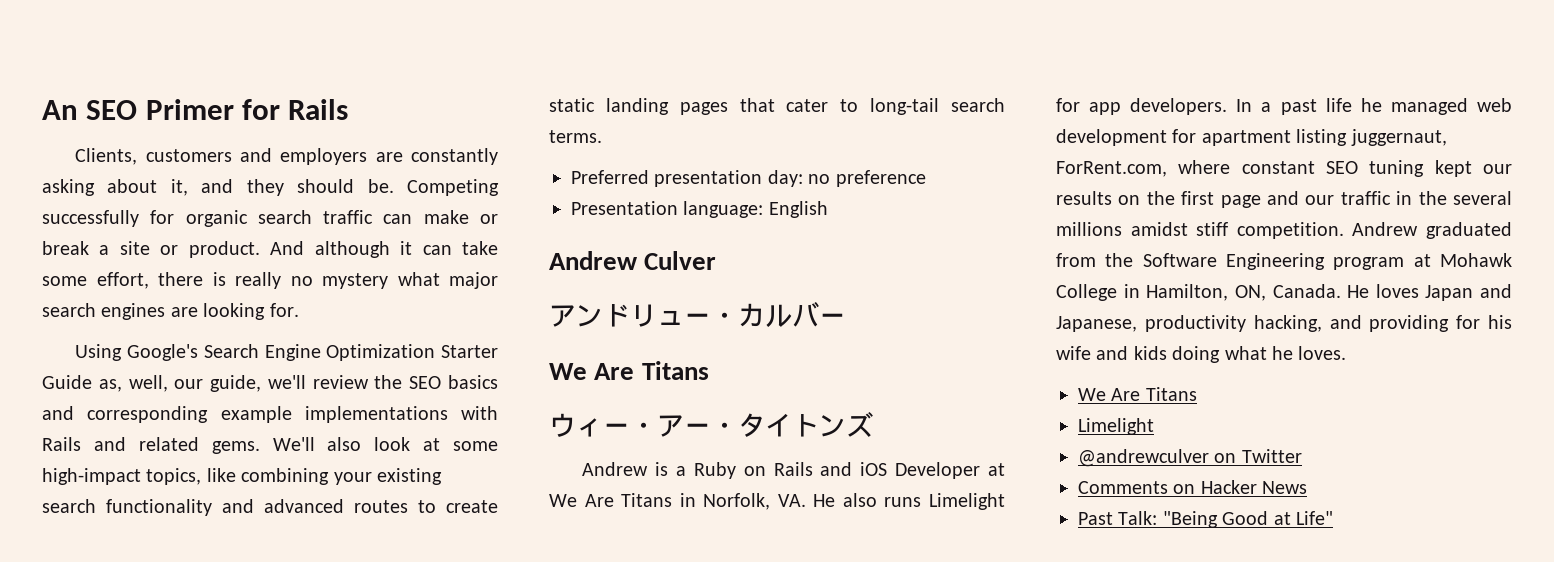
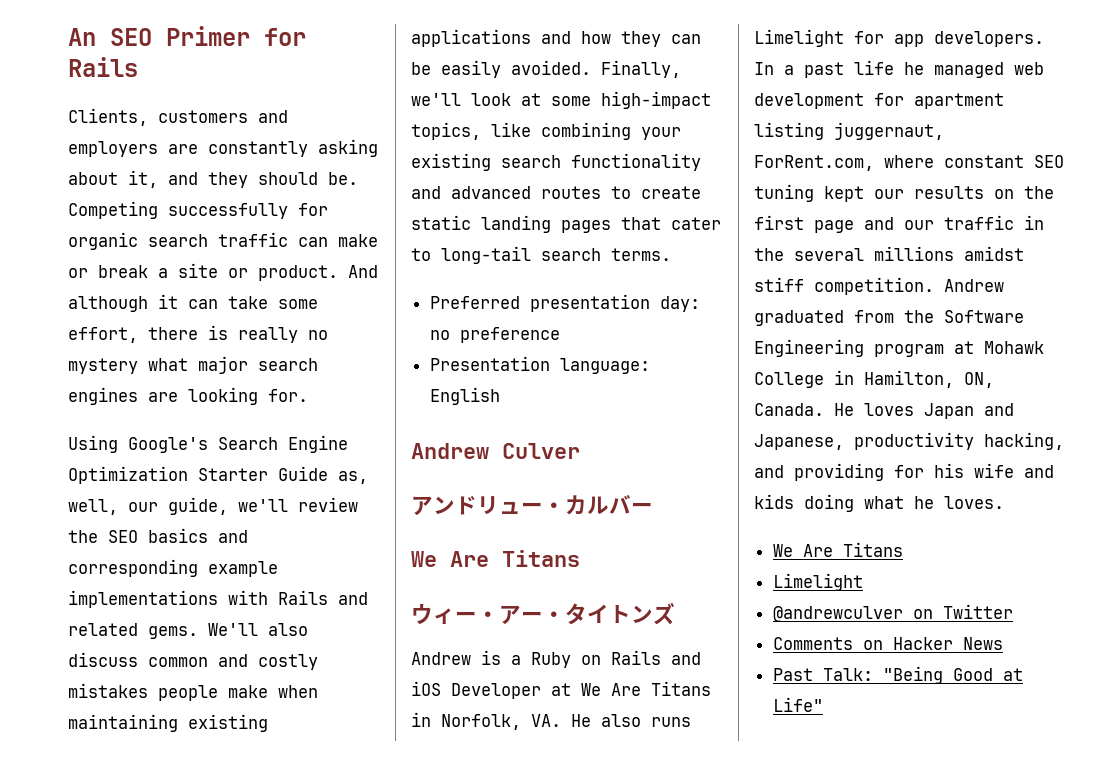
- We'll also look at some high-impact topics, like combining your existing search functionality and advanced routes to create static landing pages that cater to long-tail search terms.
+ We'll also discuss common and costly mistakes people make when maintaining existing applications and how they can be easily avoided. Finally, we'll look at some high-impact topics, like combining your existing search functionality and advanced routes to create static landing pages that cater to long-tail search terms.

